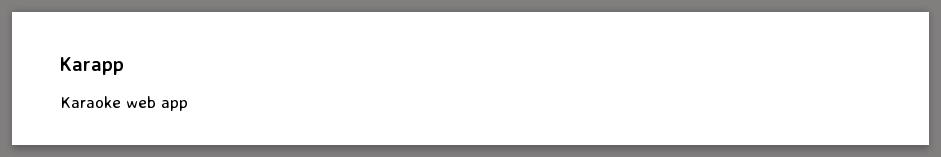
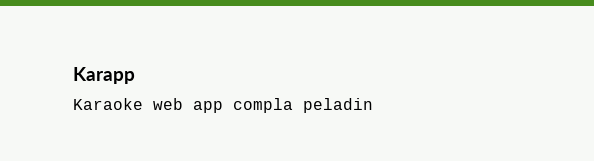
- Karaoke web app
+ Karaoke web app compla peladin

